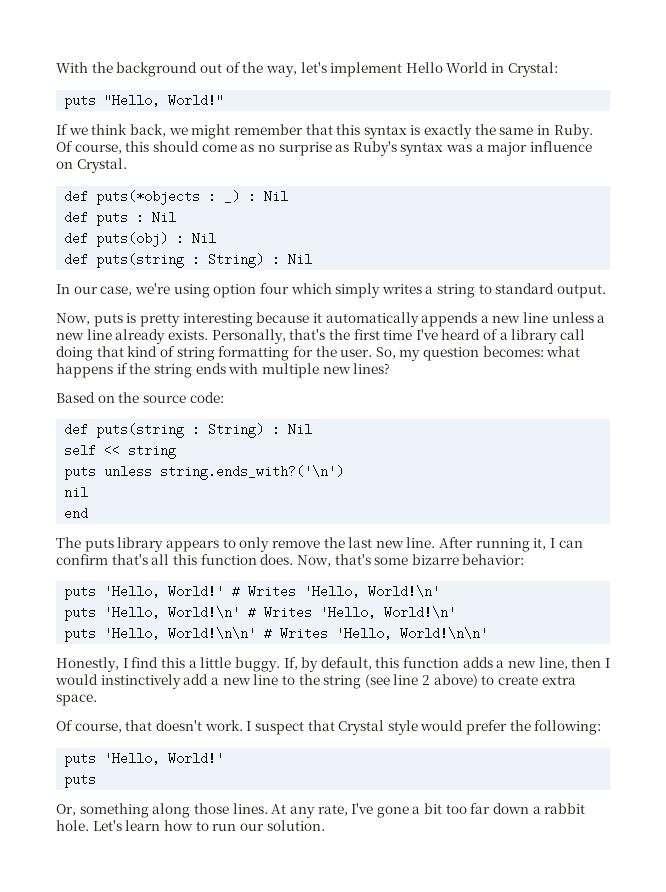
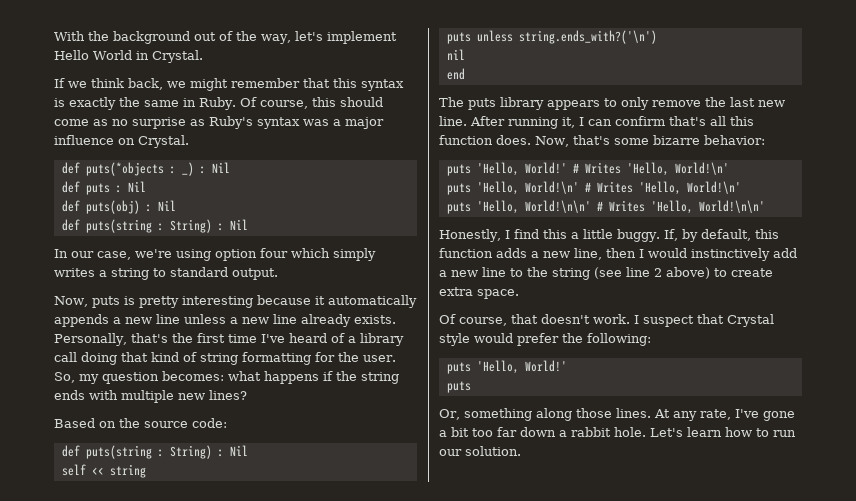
- With the background out of the way, let's implement Hello World in Crystal:
- puts "Hello, World!"
+ With the background out of the way, let's implement Hello World in Crystal.

